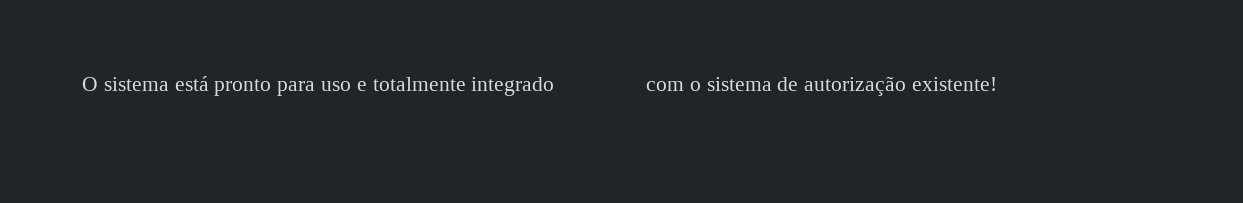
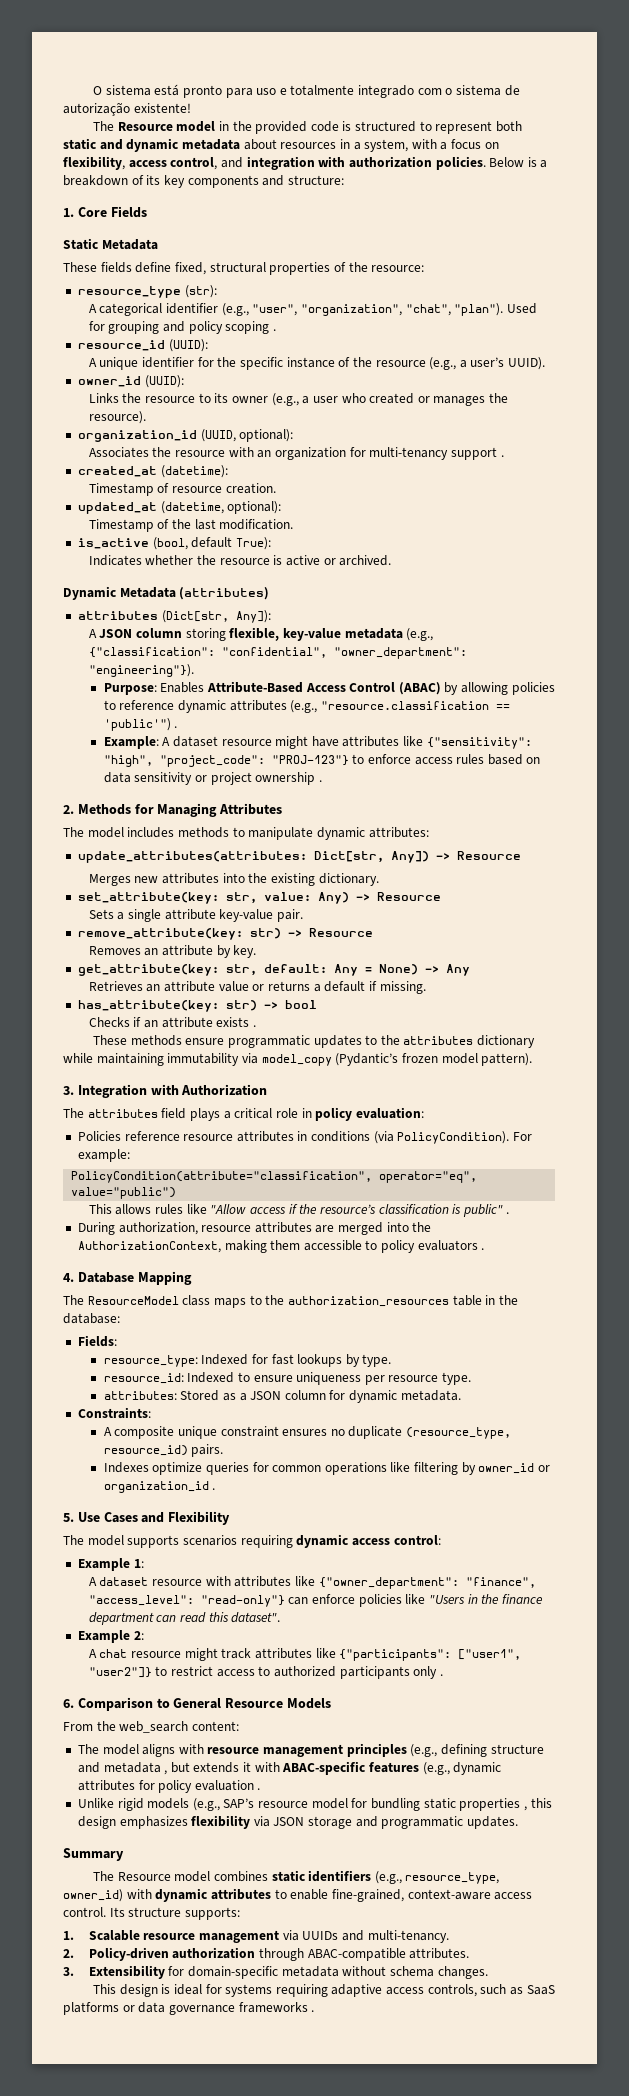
+ The Resource model in the provided code is structured to represent both static and dynamic metadata about resources in a system, with a focus on flexibility, access control, and integration with authorization policies. Below is a breakdown of its key components and structure:
+ 1. Core Fields
+ Static Metadata
+ These fields define fixed, structural properties of the resource:
+ resource_type (str):
+ A categorical identifier (e.g., "user", "organization", "chat", "plan"). Used for grouping and policy scoping .
+ resource_id (UUID):
+ A unique identifier for the specific instance of the resource (e.g., a user’s UUID).
+ owner_id (UUID):
+ Links the resource to its owner (e.g., a user who created or manages the resource).
+ organization_id (UUID, optional):
+ Associates the resource with an organization for multi-tenancy support .
+ created_at (datetime):
+ Timestamp of resource creation.
+ updated_at (datetime, optional):
+ Timestamp of the last modification.
+ is_active (bool, default True):
+ Indicates whether the resource is active or archived.
+ Dynamic Metadata (attributes)
+ attributes (Dict[str, Any]):
+ A JSON column storing flexible, key-value metadata (e.g., {"classification": "confidential", "owner_department": "engineering"}).
+ Purpose: Enables Attribute-Based Access Control (ABAC) by allowing policies to reference dynamic attributes (e.g., "resource.classification == 'public'") .
+ Example: A dataset resource might have attributes like {"sensitivity": "high", "project_code": "PROJ-123"} to enforce access rules based on data sensitivity or project ownership .
+ 2. Methods for Managing Attributes
+ The model includes methods to manipulate dynamic attributes:
+ update_attributes(attributes: Dict[str, Any]) -> Resource
+ Merges new attributes into the existing dictionary.
+ set_attribute(key: str, value: Any) -> Resource
+ Sets a single attribute key-value pair.
+ remove_attribute(key: str) -> Resource
+ Removes an attribute by key.
+ get_attribute(key: str, default: Any = None) -> Any
+ Retrieves an attribute value or returns a default if missing.
+ has_attribute(key: str) -> bool
+ Checks if an attribute exists .
+ These methods ensure programmatic updates to the attributes dictionary while maintaining immutability via model_copy (Pydantic’s frozen model pattern).
+ 3. Integration with Authorization
+ The attributes field plays a critical role in policy evaluation:
+ Policies reference resource attributes in conditions (via PolicyCondition). For example:
+ PolicyCondition(attribute="classification", operator="eq", value="public")
+ This allows rules like "Allow access if the resource’s classification is public" .
+ During authorization, resource attributes are merged into the AuthorizationContext, making them accessible to policy evaluators .
+ 4. Database Mapping
+ The ResourceModel class maps to the authorization_resources table in the database:
+ Fields:
+ resource_type: Indexed for fast lookups by type.
+ resource_id: Indexed to ensure uniqueness per resource type.
+ attributes: Stored as a JSON column for dynamic metadata.
+ Constraints:
+ A composite unique constraint ensures no duplicate (resource_type, resource_id) pairs.
+ Indexes optimize queries for common operations like filtering by owner_id or organization_id .
+ 5. Use Cases and Flexibility
+ The model supports scenarios requiring dynamic access control:
+ Example 1:
+ A dataset resource with attributes like {"owner_department": "finance", "access_level": "read-only"} can enforce policies like "Users in the finance department can read this dataset".
+ Example 2:
+ A chat resource might track attributes like {"participants": ["user1", "user2"]} to restrict access to authorized participants only .
+ 6. Comparison to General Resource Models
+ From the web_search content:
+ The model aligns with resource management principles (e.g., defining structure and metadata , but extends it with ABAC-specific features (e.g., dynamic attributes for policy evaluation .
+ Unlike rigid models (e.g., SAP’s resource model for bundling static properties , this design emphasizes flexibility via JSON storage and programmatic updates.
+ Summary
+ The Resource model combines static identifiers (e.g., resource_type, owner_id) with dynamic attributes to enable fine-grained, context-aware access control. Its structure supports:
+ 1. Scalable resource management via UUIDs and multi-tenancy.
+ 2. Policy-driven authorization through ABAC-compatible attributes.
+ 3. Extensibility for domain-specific metadata without schema changes.
+ This design is ideal for systems requiring adaptive access controls, such as SaaS platforms or data governance frameworks .

